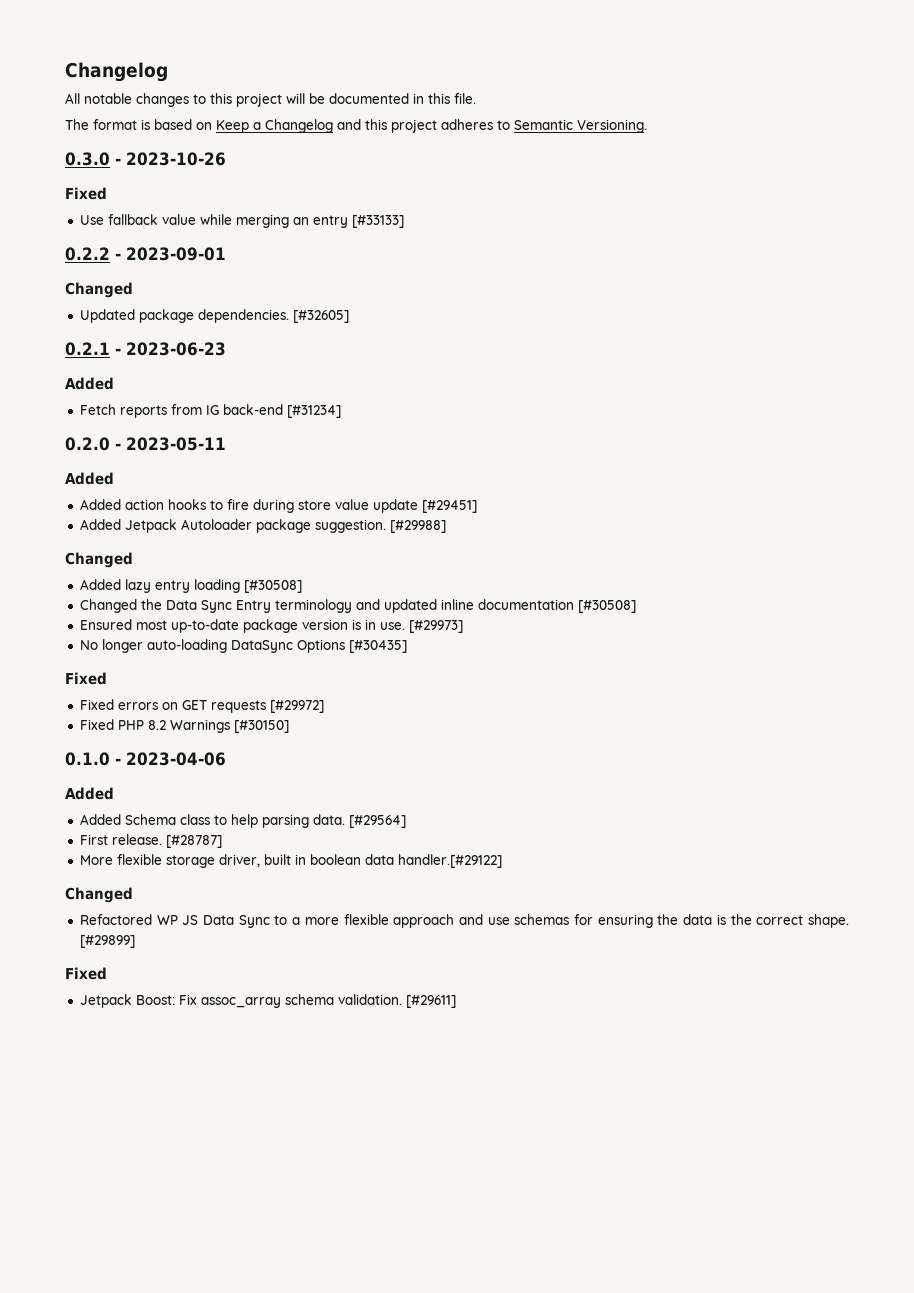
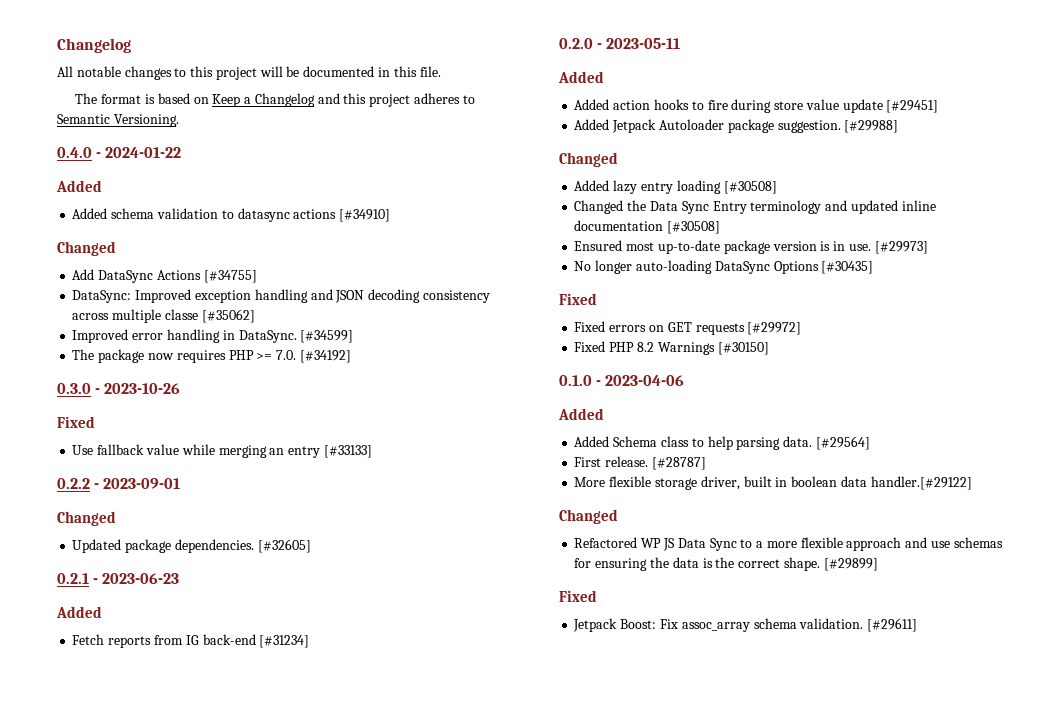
+ 0.4.0 - 2024-01-22
+ Added
+ Added schema validation to datasync actions [#34910]
+ Changed
+ Add DataSync Actions [#34755]
+ DataSync: Improved exception handling and JSON decoding consistency across multiple classe [#35062]
+ Improved error handling in DataSync. [#34599]
+ The package now requires PHP >= 7.0. [#34192]

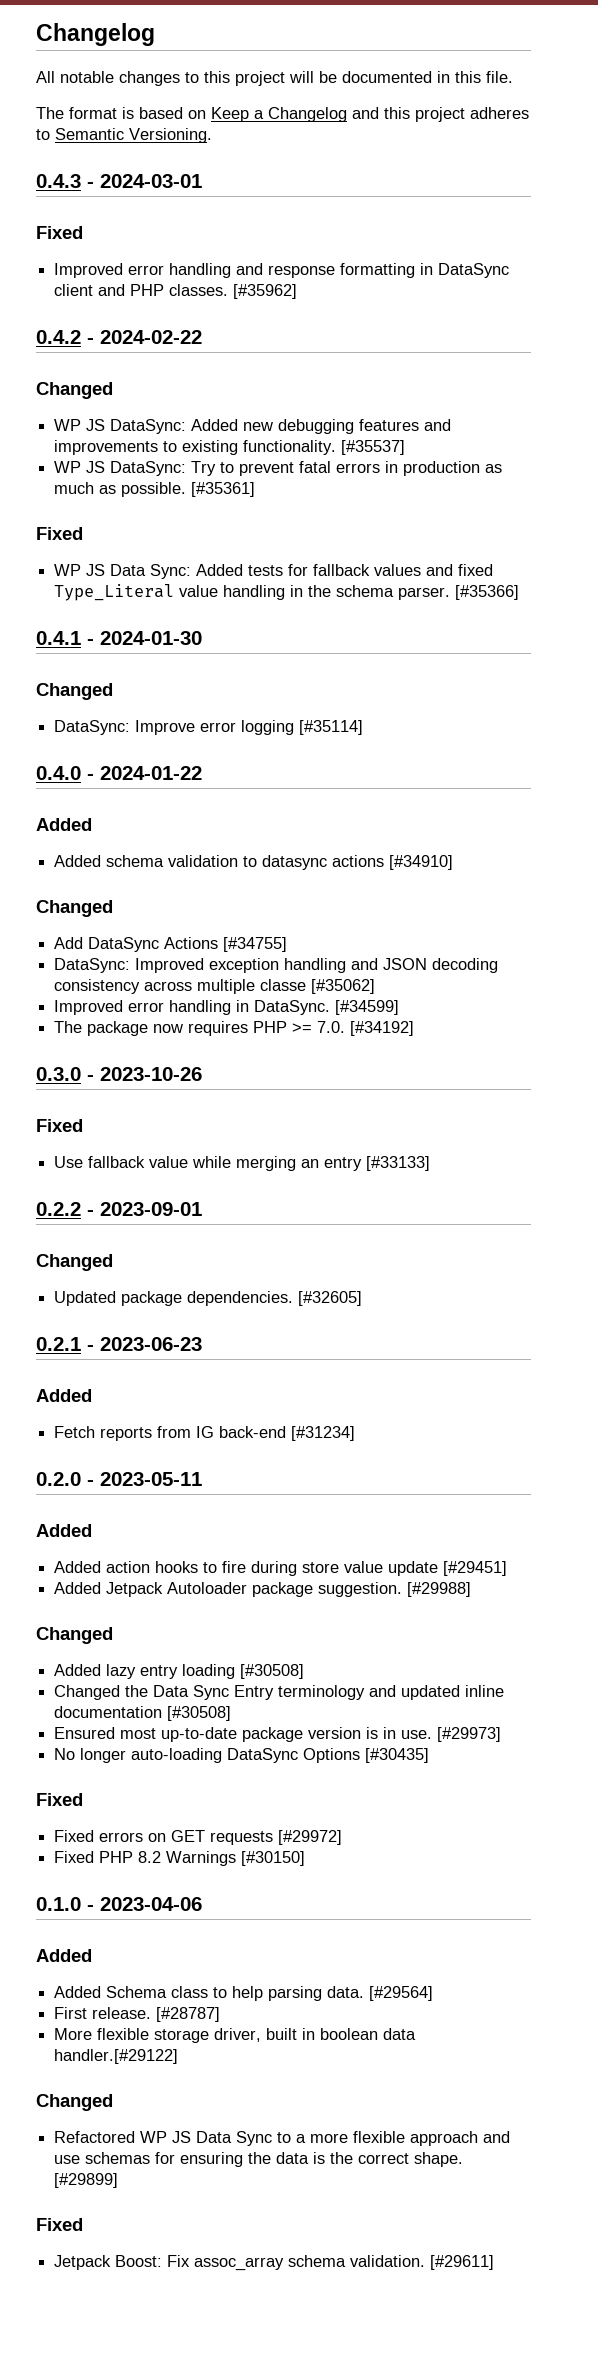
+ 0.4.3 - 2024-03-01
+ Fixed
+ Improved error handling and response formatting in DataSync client and PHP classes. [#35962]
+ 0.4.2 - 2024-02-22
+ Changed
+ WP JS DataSync: Added new debugging features and improvements to existing functionality. [#35537]
+ WP JS DataSync: Try to prevent fatal errors in production as much as possible. [#35361]
+ Fixed
+ WP JS Data Sync: Added tests for fallback values and fixed Type_Literal value handling in the schema parser. [#35366]
+ 0.4.1 - 2024-01-30
+ Changed
+ DataSync: Improve error logging [#35114]

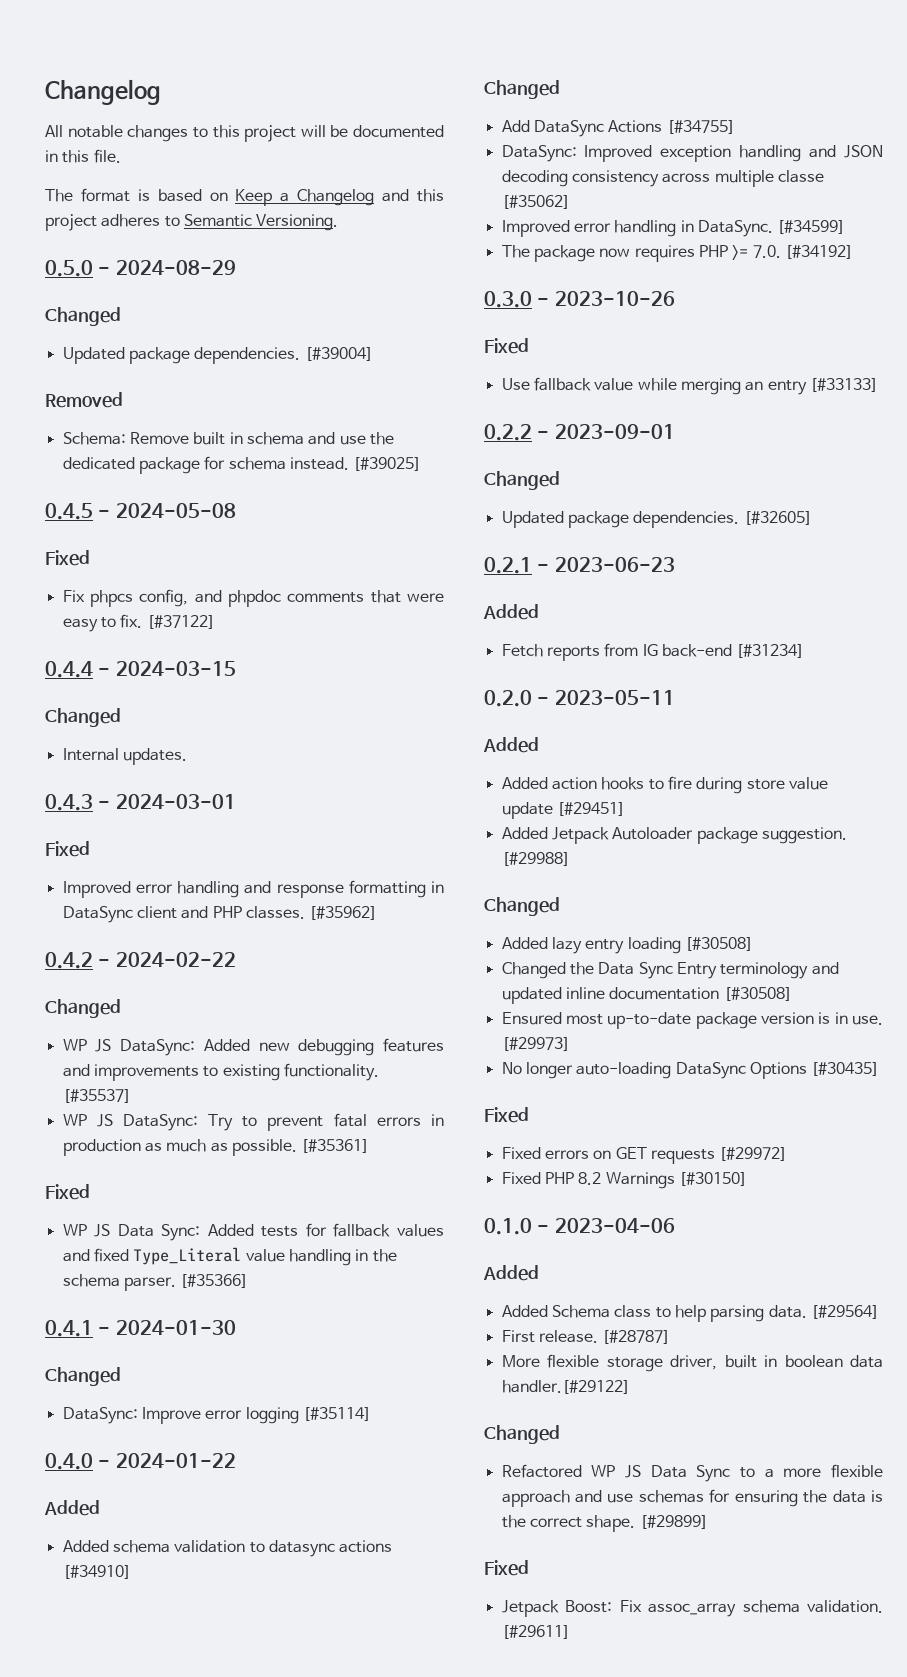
+ 0.5.0 - 2024-08-29
+ Changed
+ Updated package dependencies. [#39004]
+ Removed
+ Schema: Remove built in schema and use the dedicated package for schema instead. [#39025]
+ 0.4.5 - 2024-05-08
+ Fixed
+ Fix phpcs config, and phpdoc comments that were easy to fix. [#37122]
+ 0.4.4 - 2024-03-15
+ Changed
+ Internal updates.

